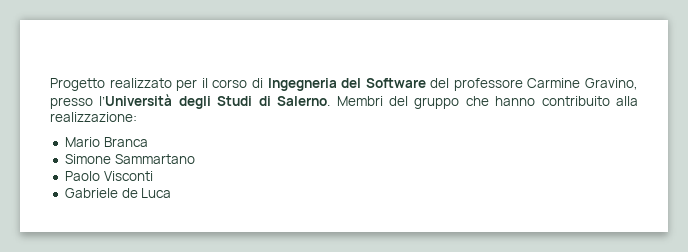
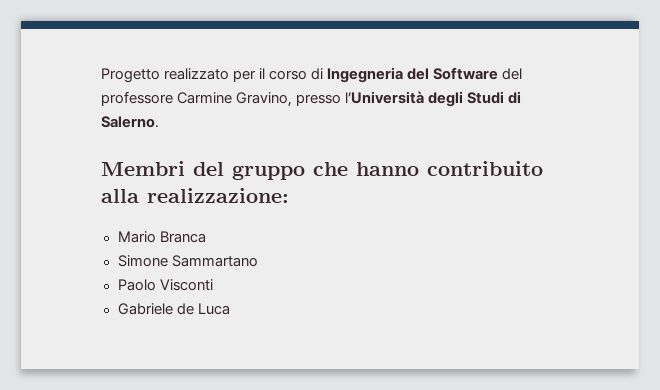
- Progetto realizzato per il corso di Ingegneria del Software del professore Carmine Gravino, presso l’Università degli Studi di Salerno. Membri del gruppo che hanno contribuito alla realizzazione:
+ Progetto realizzato per il corso di Ingegneria del Software del professore Carmine Gravino, presso l’Università degli Studi di Salerno.
+ Membri del gruppo che hanno contribuito alla realizzazione:

